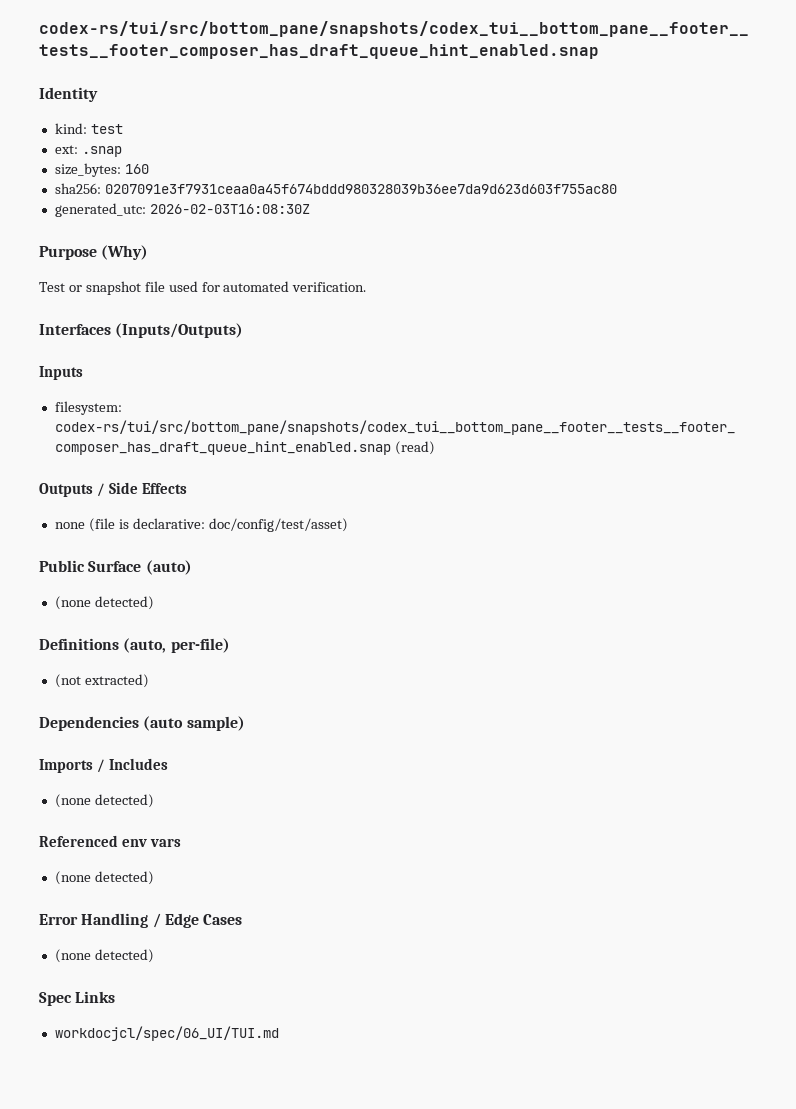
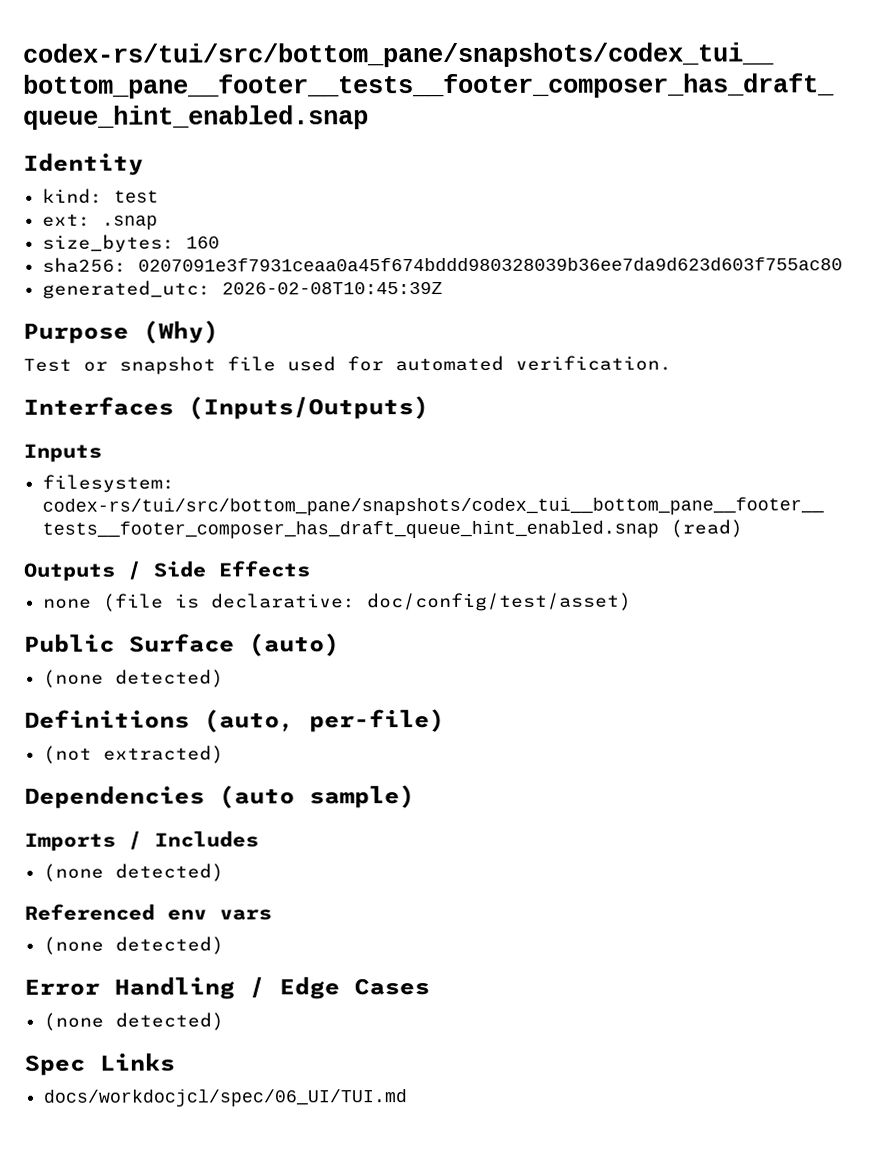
- generated_utc: 2026-02-03T16:08:30Z
+ generated_utc: 2026-02-08T10:45:39Z
- workdocjcl/spec/06_UI/TUI.md
+ docs/workdocjcl/spec/06_UI/TUI.md

